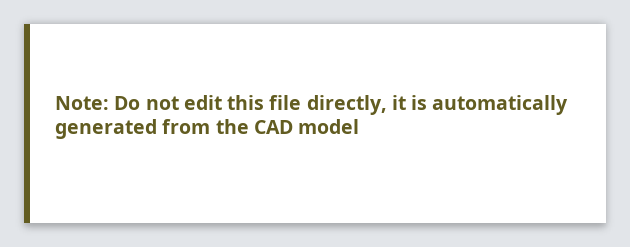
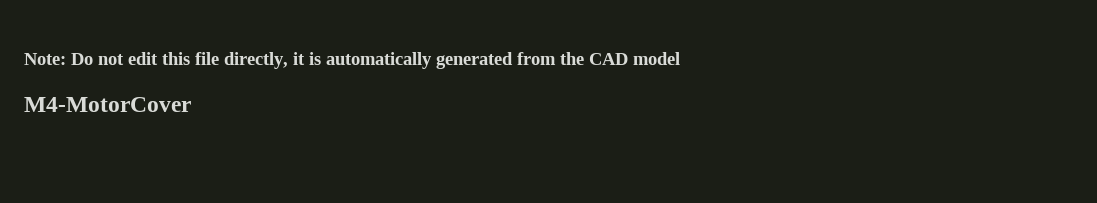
+ M4-MotorCover

